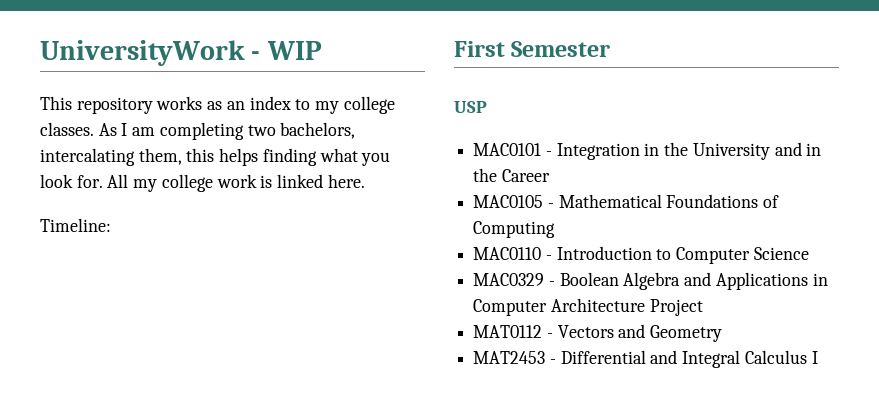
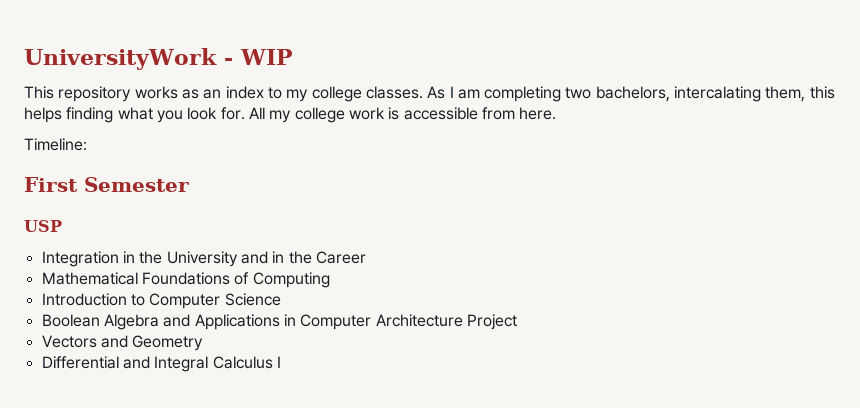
- All my college work is linked here.
+ All my college work is accessible from here.
- MAC0101 - Integration in the University and in the Career
+ Integration in the University and in the Career
- MAC0105 - Mathematical Foundations of Computing
+ Mathematical Foundations of Computing
- MAC0110 - Introduction to Computer Science
+ Introduction to Computer Science
- MAC0329 - Boolean Algebra and Applications in Computer Architecture Project
+ Boolean Algebra and Applications in Computer Architecture Project
- MAT0112 - Vectors and Geometry
+ Vectors and Geometry
- MAT2453 - Differential and Integral Calculus I
+ Differential and Integral Calculus I

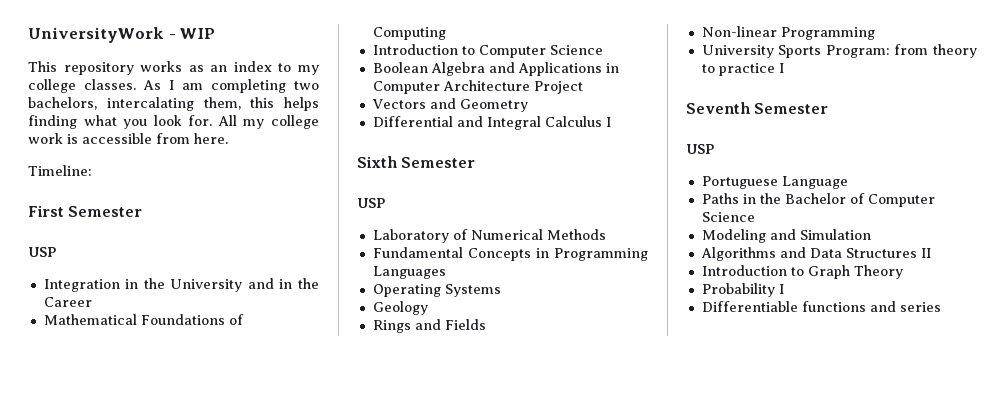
+ Sixth Semester
+ USP
+ Laboratory of Numerical Methods
+ Fundamental Concepts in Programming Languages
+ Operating Systems
+ Geology
+ Rings and Fields
+ Non-linear Programming
+ University Sports Program: from theory to practice I
+ Seventh Semester
+ USP
+ Portuguese Language
+ Paths in the Bachelor of Computer Science
+ Modeling and Simulation
+ Algorithms and Data Structures II
+ Introduction to Graph Theory
+ Probability I
+ Differentiable functions and series

